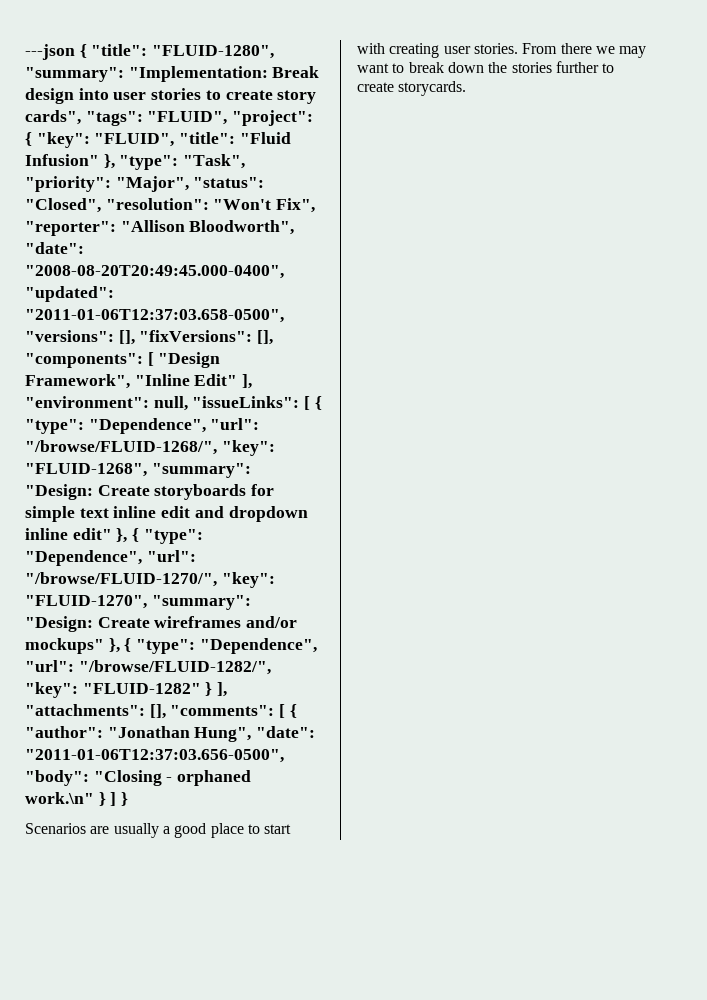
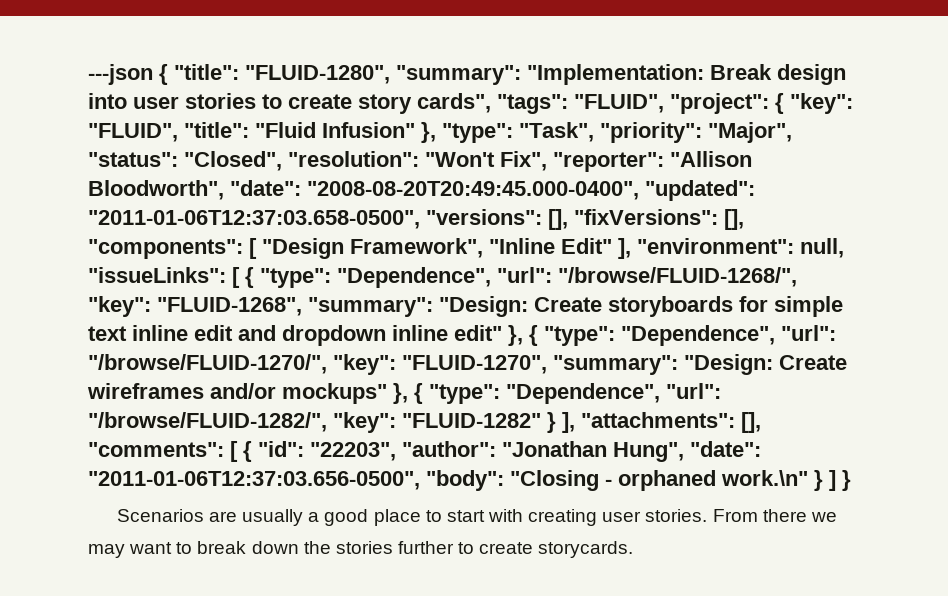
- [ { "author":
+ [ { "id": "22203", "author":

